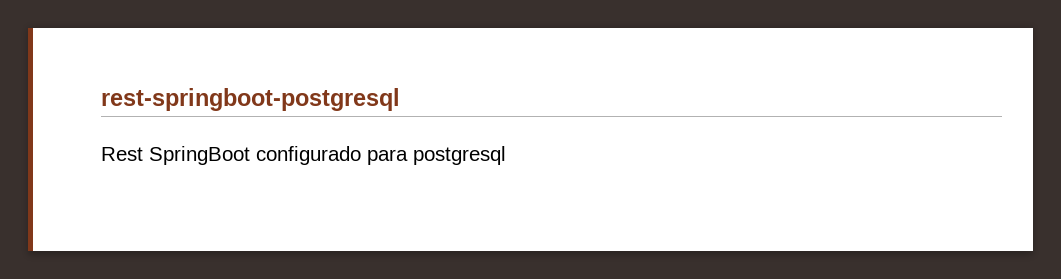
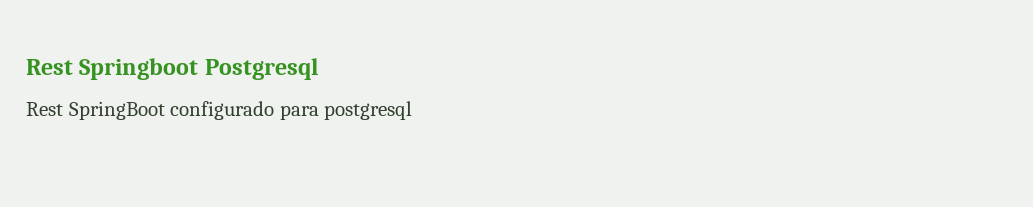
- rest-springboot-postgresql
+ Rest Springboot Postgresql

